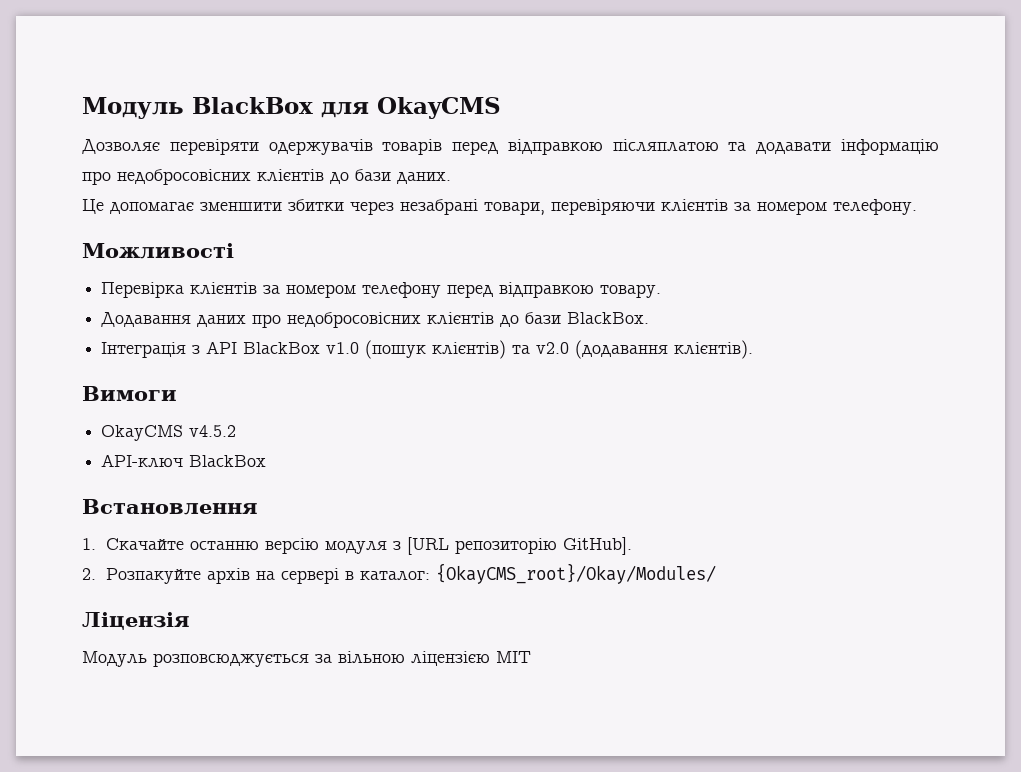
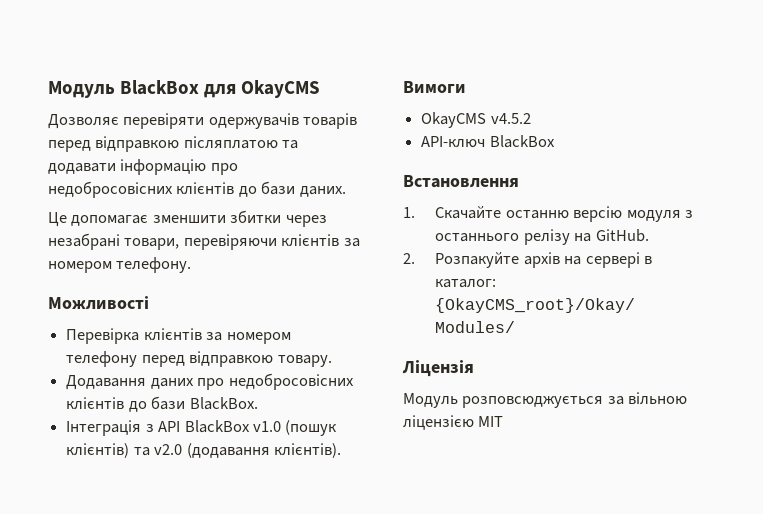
- 1. Скачайте останню версію модуля з [URL репозиторію GitHub].
+ 1. Скачайте останню версію модуля з останнього релізу на GitHub.

